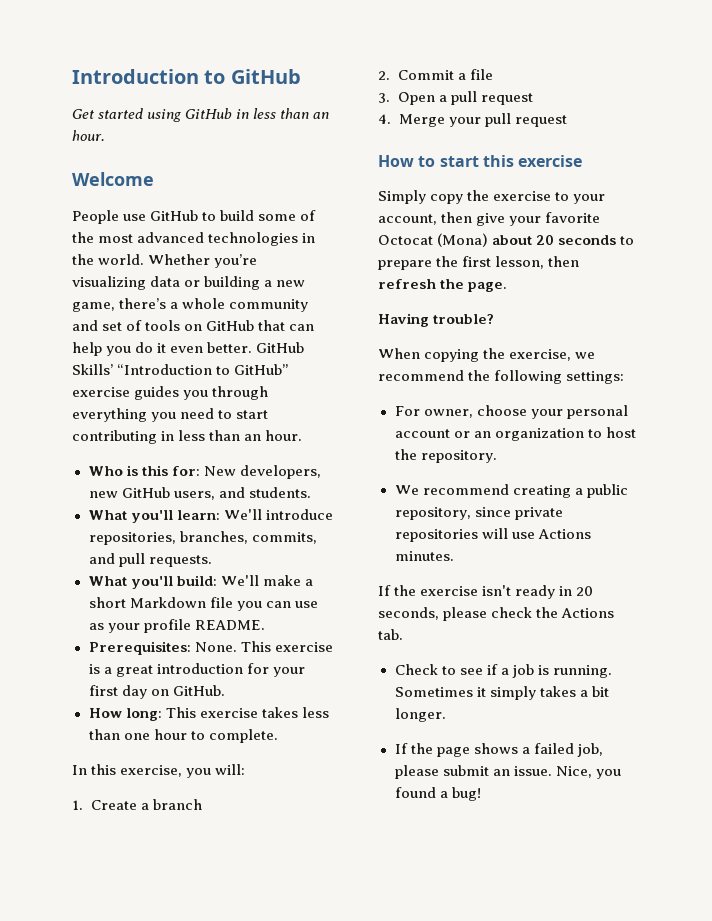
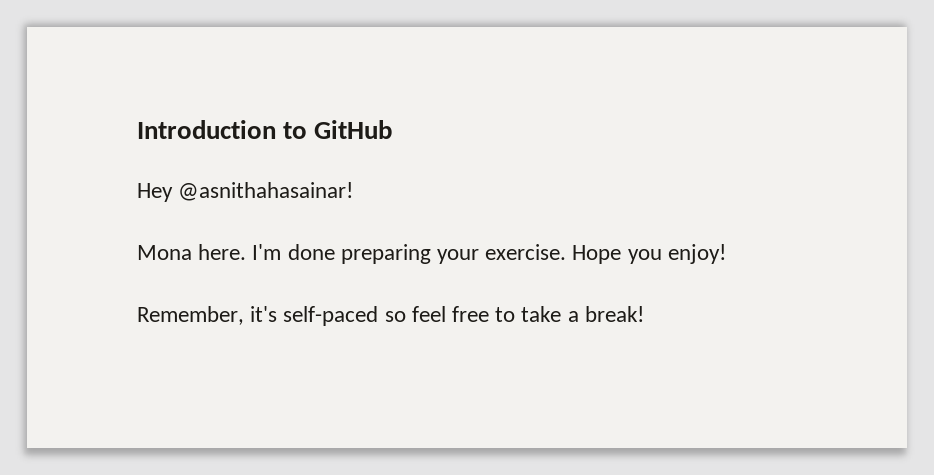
- Get started using GitHub in less than an hour.
- Welcome
- People use GitHub to build some of the most advanced technologies in the world. Whether you’re visualizing data or building a new game, there’s a whole community and set of tools on GitHub that can help you do it even better. GitHub Skills’ “Introduction to GitHub” exercise guides you through everything you need to start contributing in less than an hour.
- Who is this for: New developers, new GitHub users, and students.
- What you'll learn: We'll introduce repositories, branches, commits, and pull requests.
- What you'll build: We'll make a short Markdown file you can use as your profile README.
- Prerequisites: None. This exercise is a great introduction for your first day on GitHub.
- How long: This exercise takes less than one hour to complete.
- In this exercise, you will:
- 1. Create a branch
- 2. Commit a file
- 3. Open a pull request
- 4. Merge your pull request
- How to start this exercise
- Simply copy the exercise to your account, then give your favorite Octocat (Mona) about 20 seconds to prepare the first lesson, then refresh the page.
- Having trouble?
- When copying the exercise, we recommend the following settings:
- For owner, choose your personal account or an organization to host the repository.
- We recommend creating a public repository, since private repositories will use Actions minutes.
- If the exercise isn't ready in 20 seconds, please check the Actions tab.
- Check to see if a job is running. Sometimes it simply takes a bit longer.
- If the page shows a failed job, please submit an issue. Nice, you found a bug!
+ Hey @asnithahasainar!
+ Mona here. I'm done preparing your exercise. Hope you enjoy!
+ Remember, it's self-paced so feel free to take a break!

